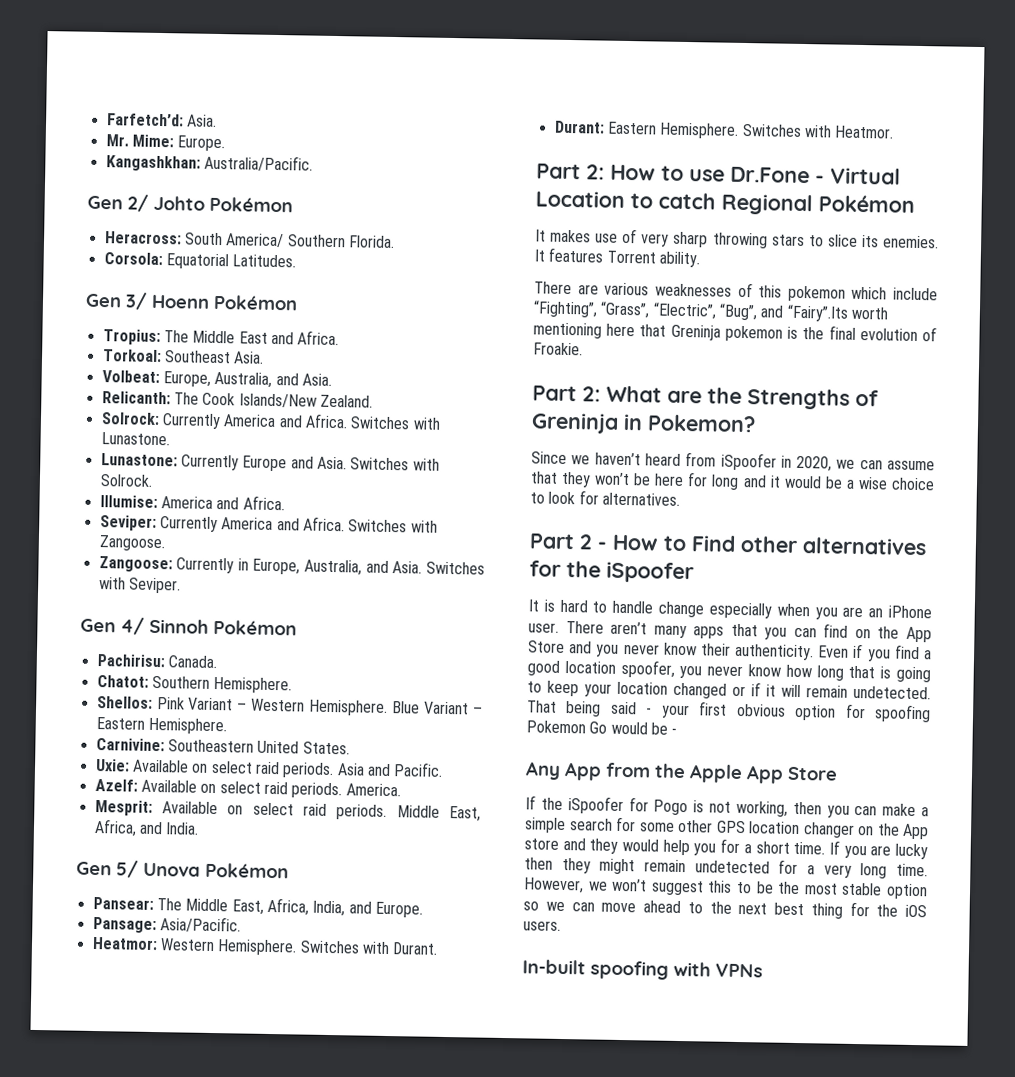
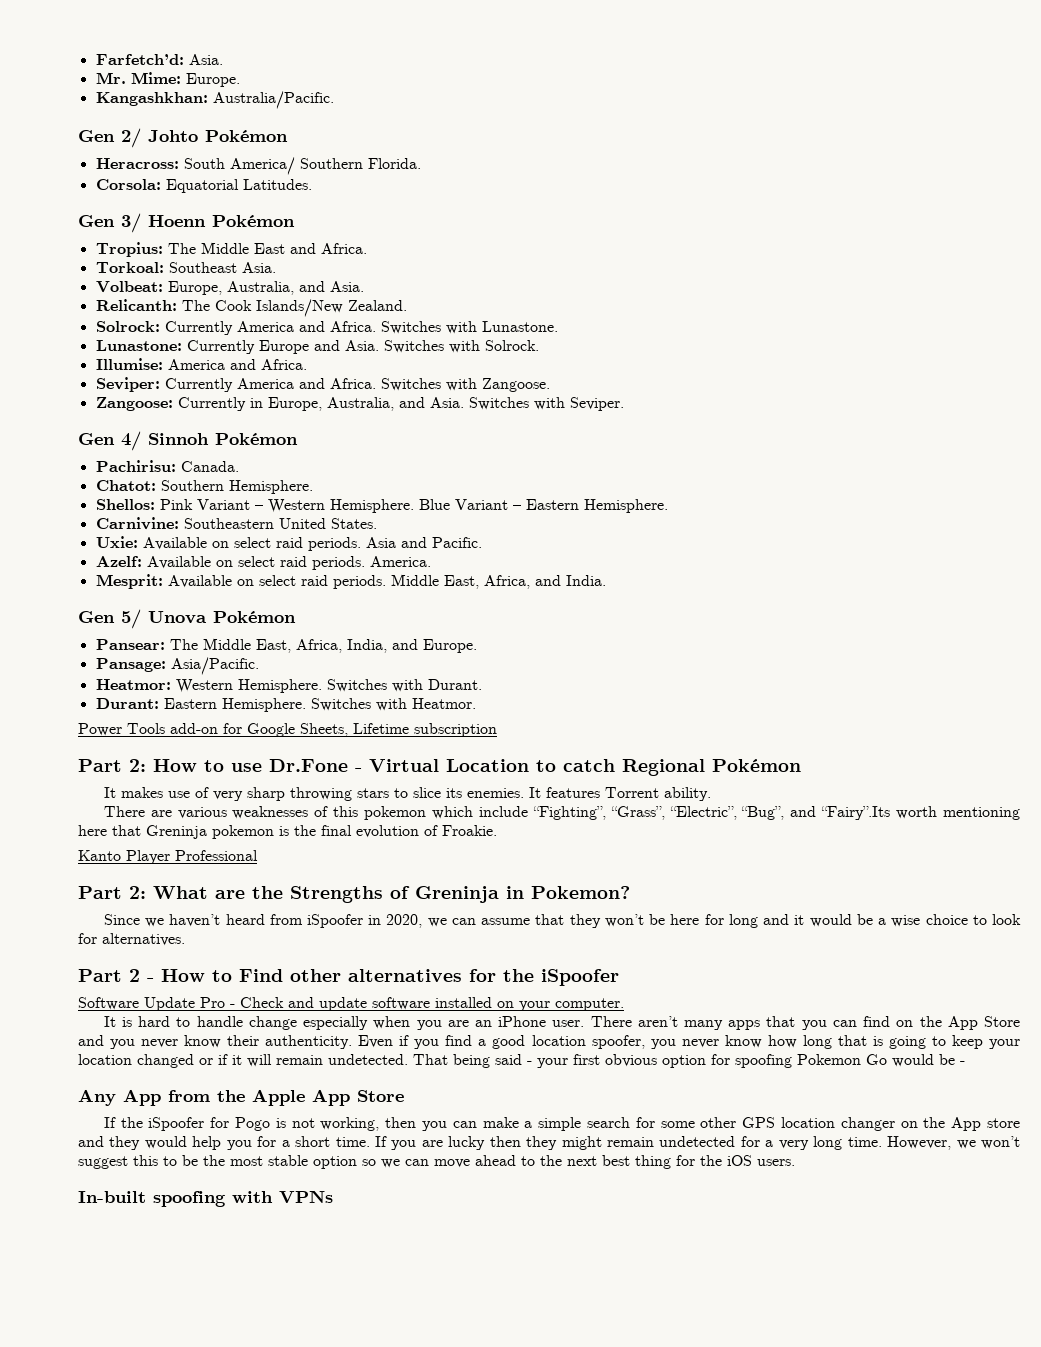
+ Power Tools add-on for Google Sheets, Lifetime subscription
+ Kanto Player Professional
+ Software Update Pro - Check and update software installed on your computer.

